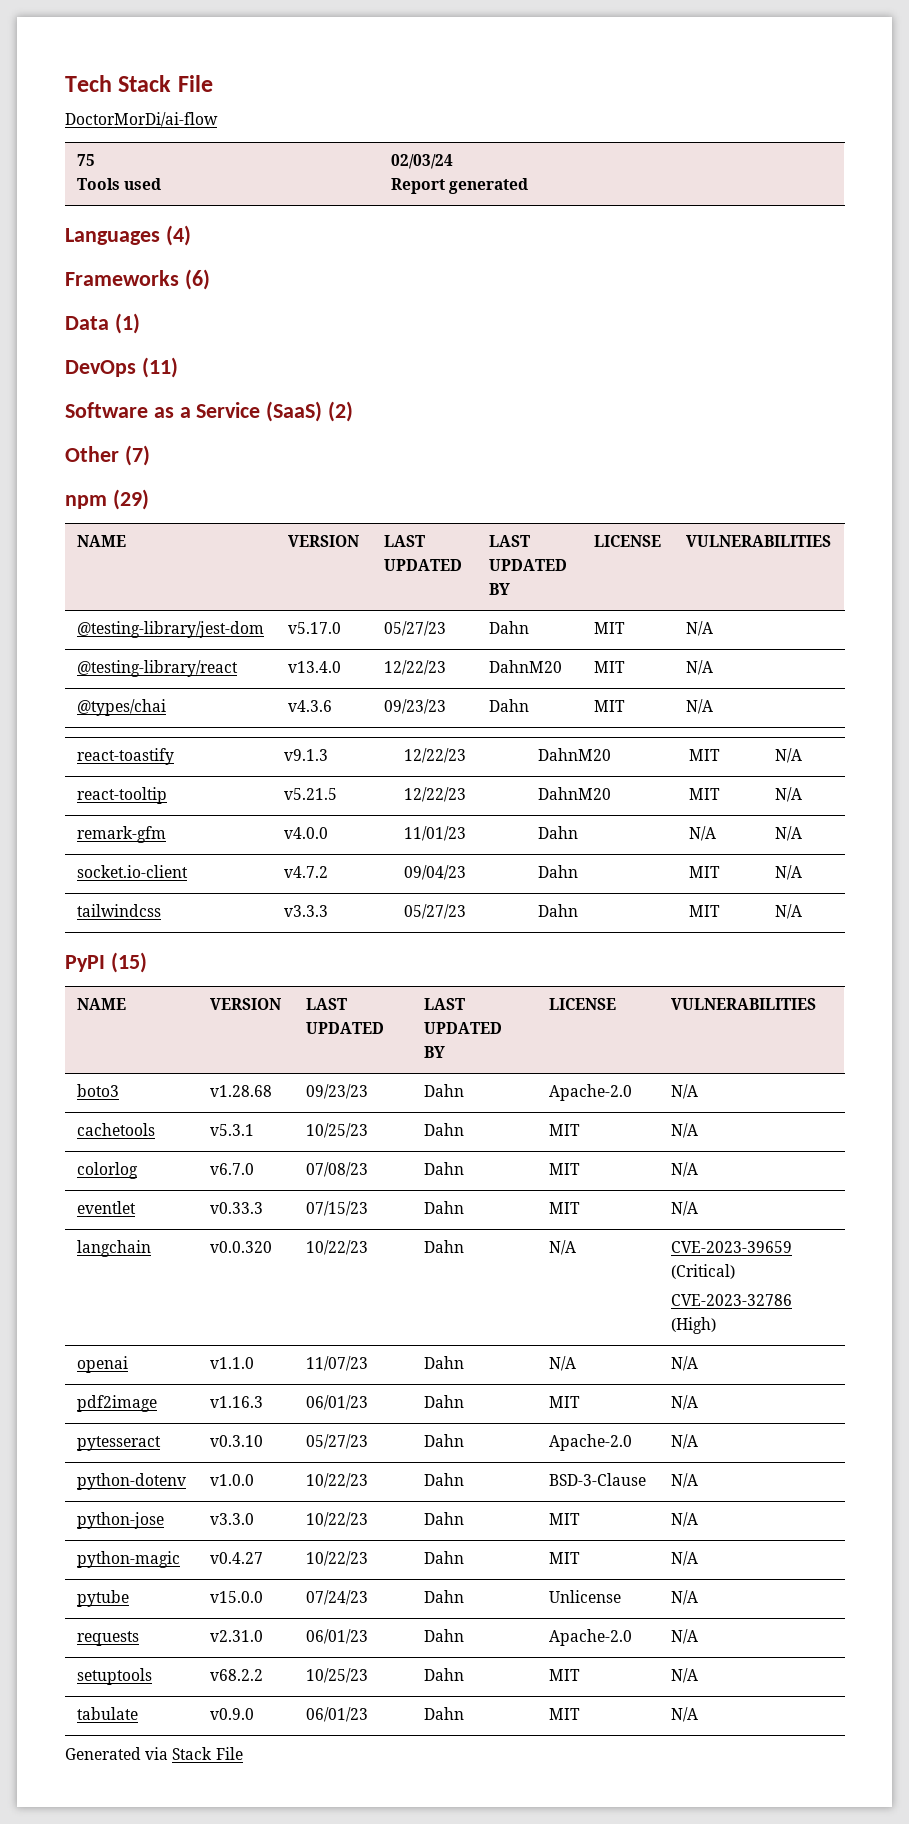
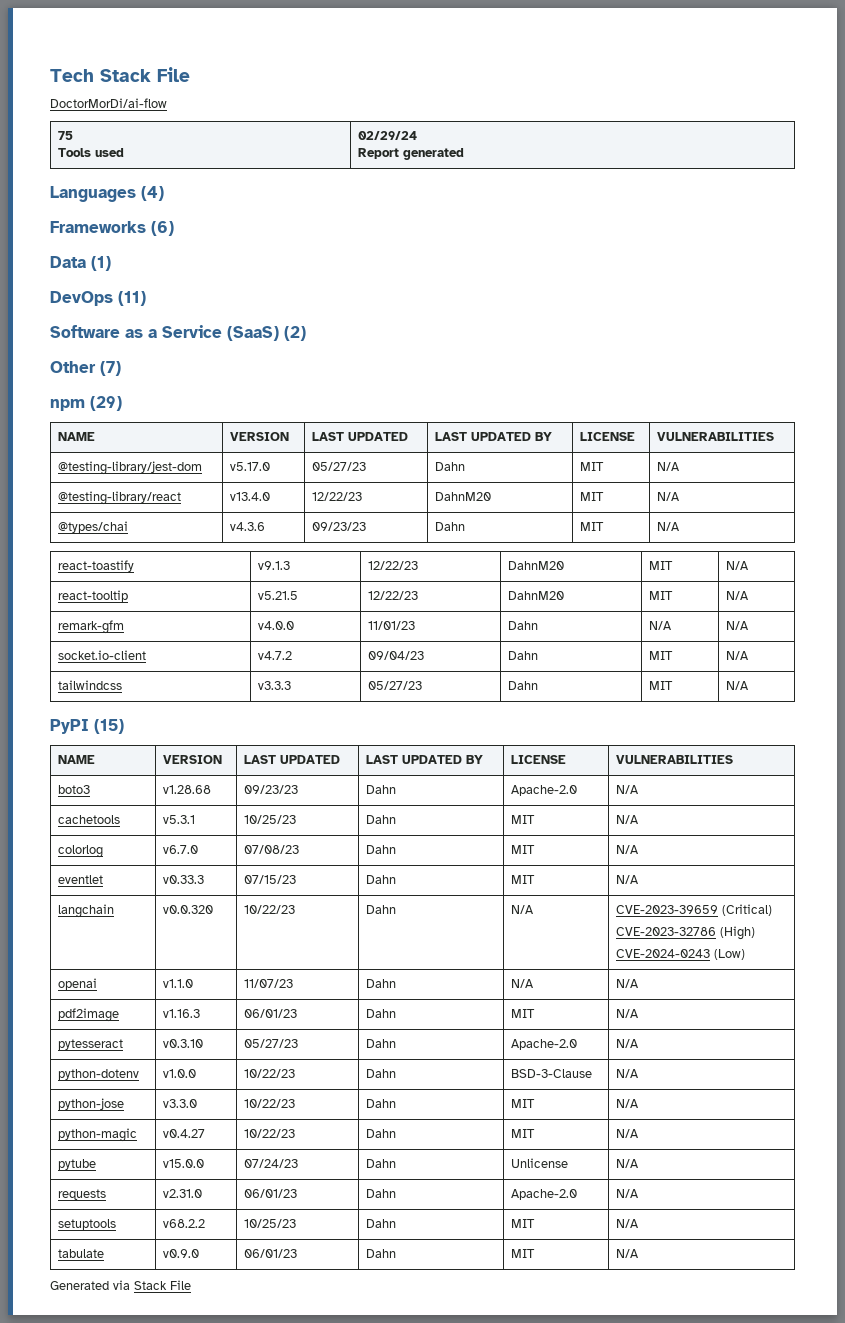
  75
- Tools used | 02/03/24
+ Tools used | 02/29/24
  langchain | v0.0.320 | 10/22/23 | Dahn | N/A | CVE-2023-39659 (Critical)
  CVE-2023-32786 (High)
+ CVE-2024-0243 (Low)

